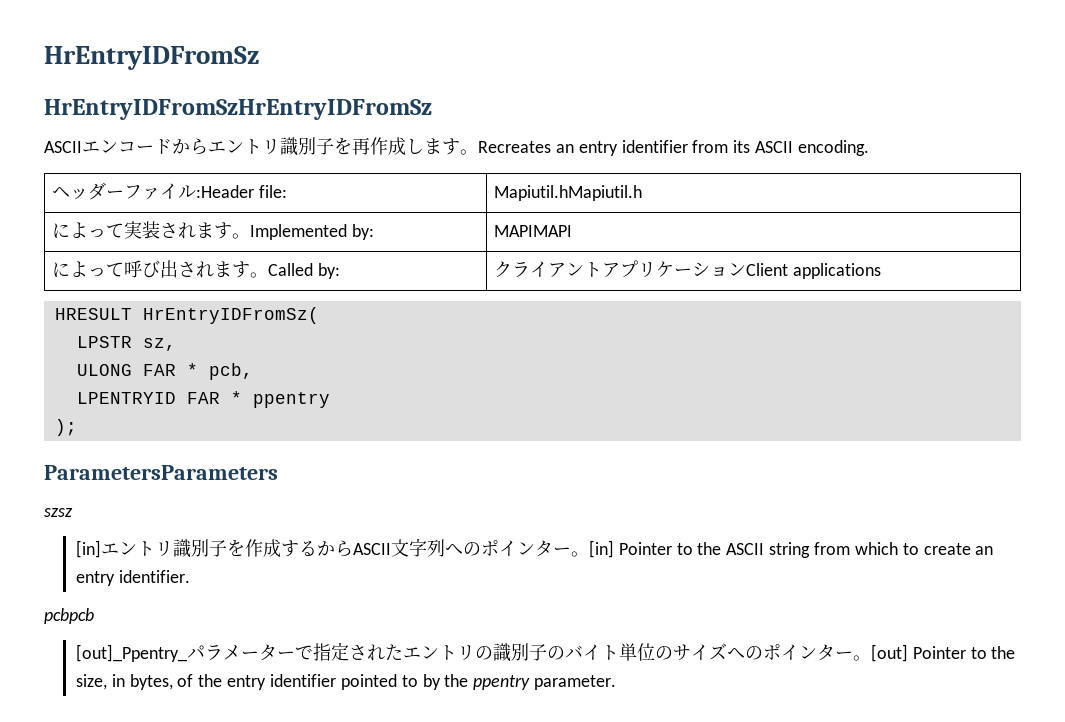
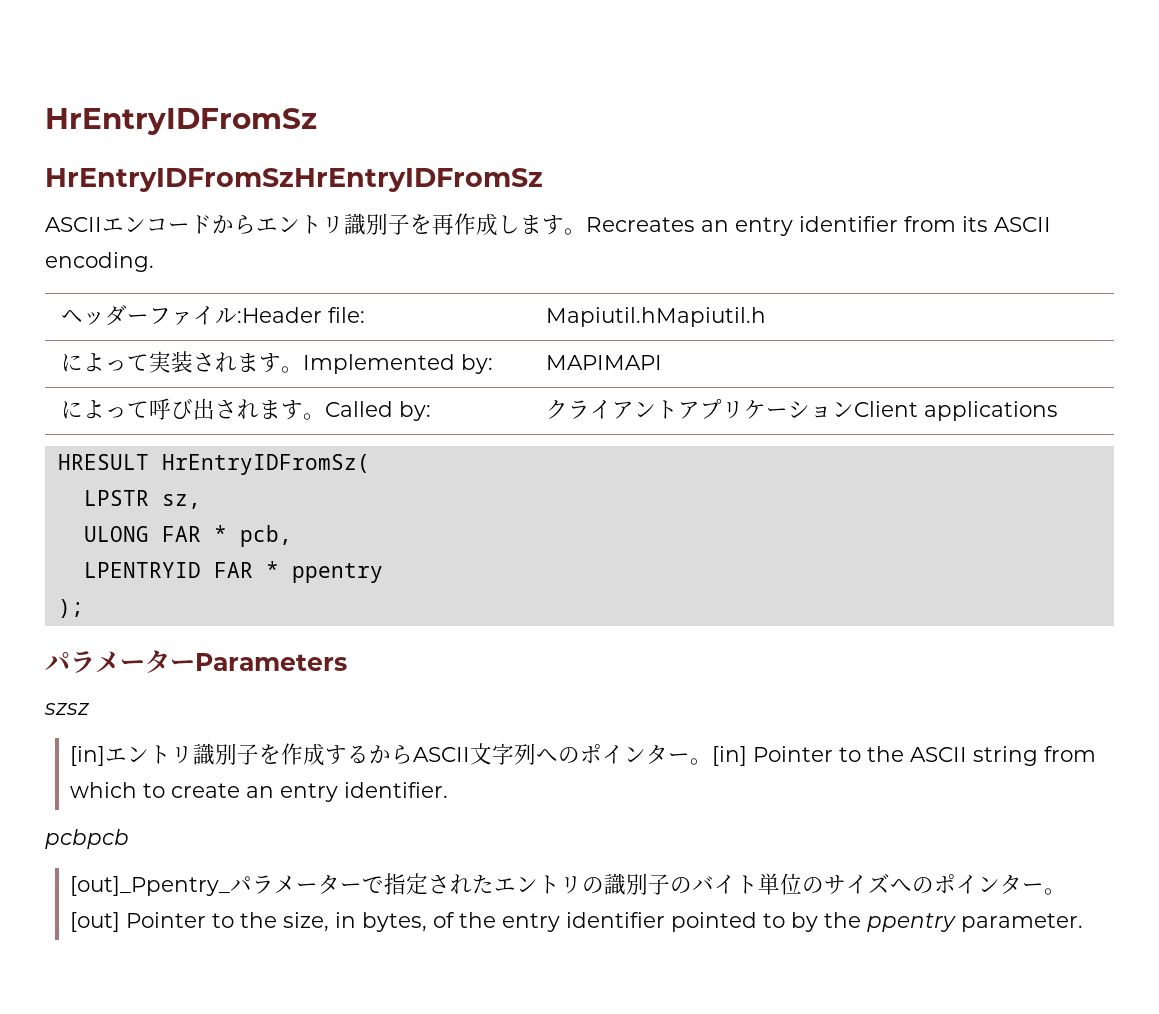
- ParametersParameters
+ パラメーターParameters

